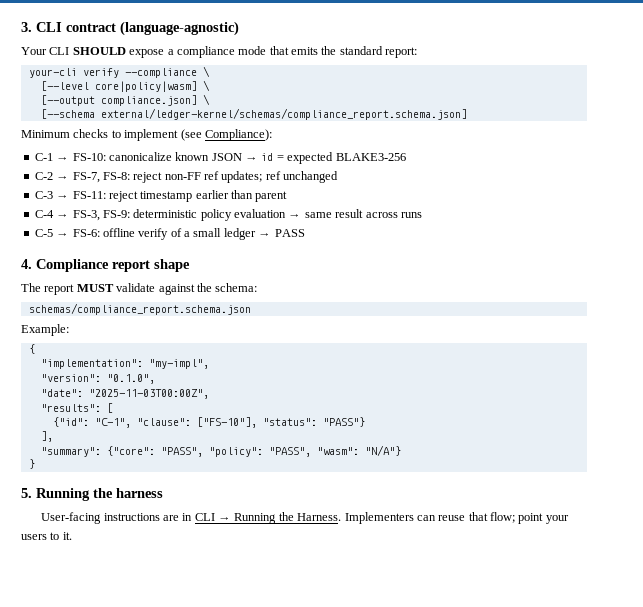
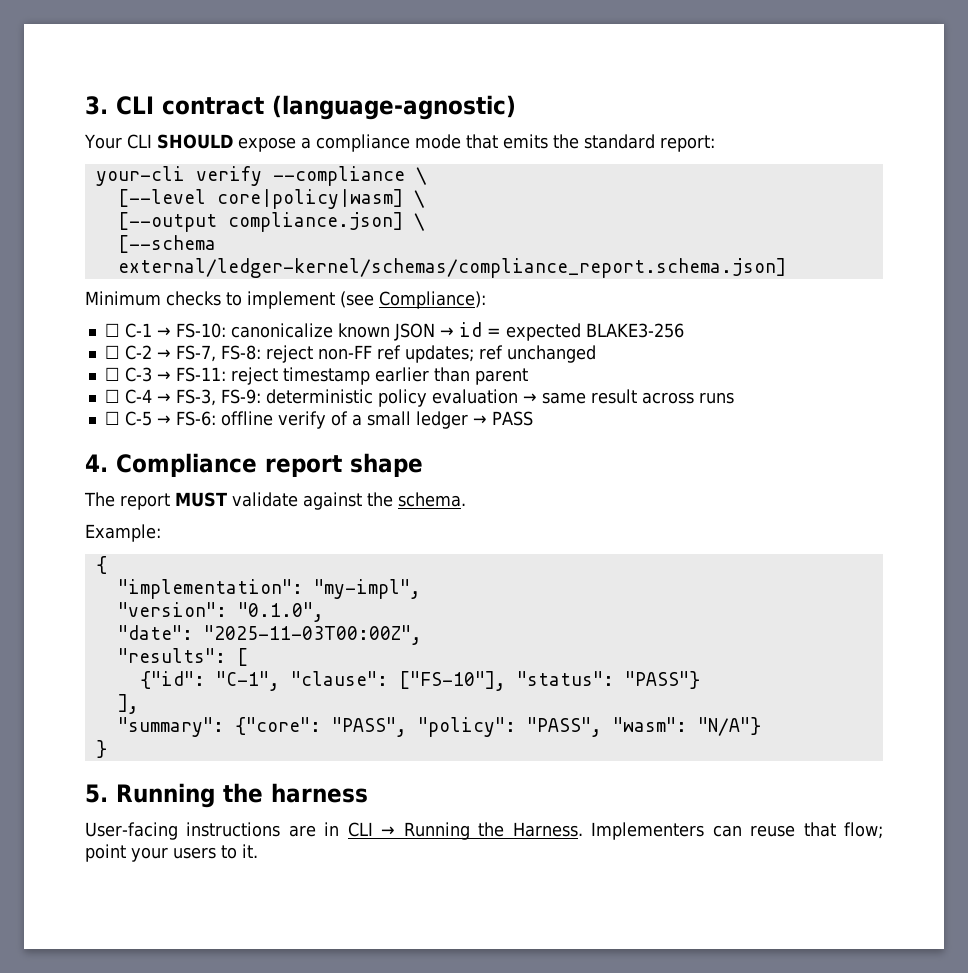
- C‑1 → FS‑10: canonicalize known JSON → id = expected BLAKE3‑256
+ ☐ C‑1 → FS‑10: canonicalize known JSON → id = expected BLAKE3‑256
- C‑2 → FS‑7, FS‑8: reject non‑FF ref updates; ref unchanged
+ ☐ C‑2 → FS‑7, FS‑8: reject non‑FF ref updates; ref unchanged
- C‑3 → FS‑11: reject timestamp earlier than parent
+ ☐ C‑3 → FS‑11: reject timestamp earlier than parent
- C‑4 → FS‑3, FS‑9: deterministic policy evaluation → same result across runs
+ ☐ C‑4 → FS‑3, FS‑9: deterministic policy evaluation → same result across runs
- C‑5 → FS‑6: offline verify of a small ledger → PASS
+ ☐ C‑5 → FS‑6: offline verify of a small ledger → PASS
- The report MUST validate against the schema:
- schemas/compliance_report.schema.json
+ The report MUST validate against the schema.

